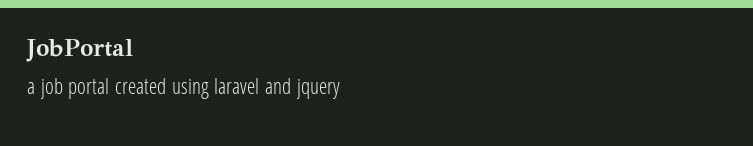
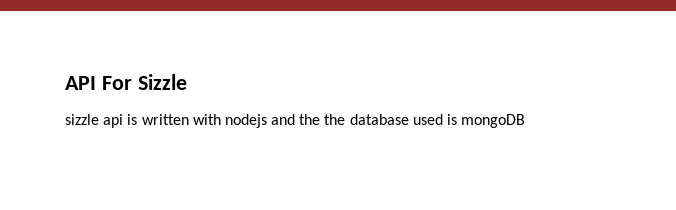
- JobPortal
- a job portal created using laravel and jquery
+ API For Sizzle
+ sizzle api is written with nodejs and the the database used is mongoDB

